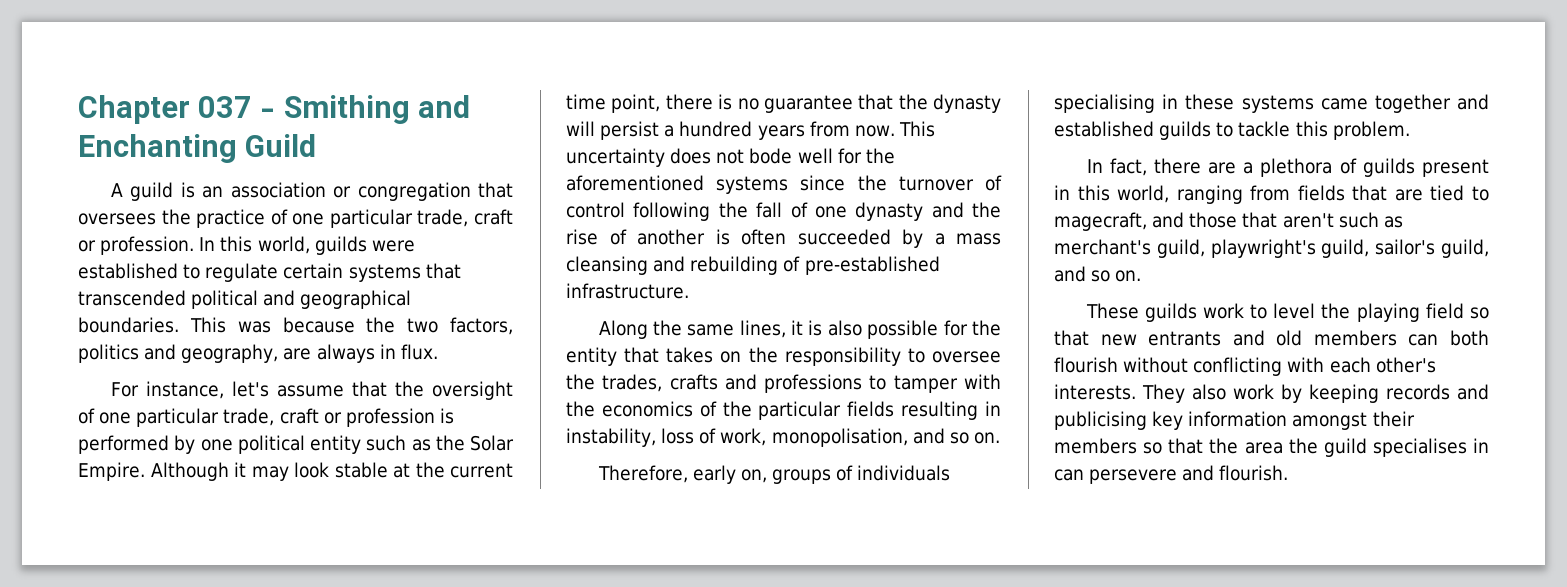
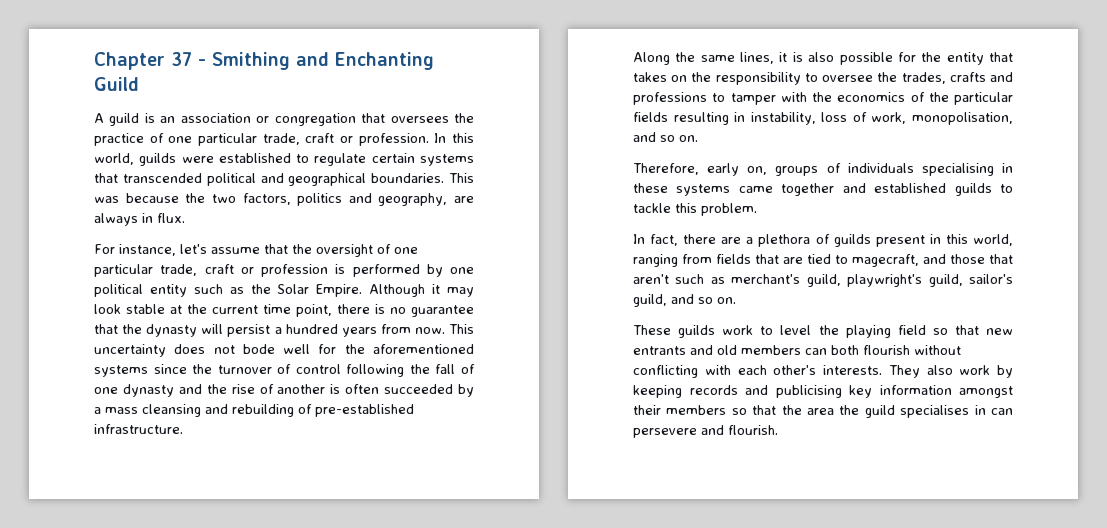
- Chapter 037 - Smithing and Enchanting Guild
+ Chapter 37 - Smithing and Enchanting Guild

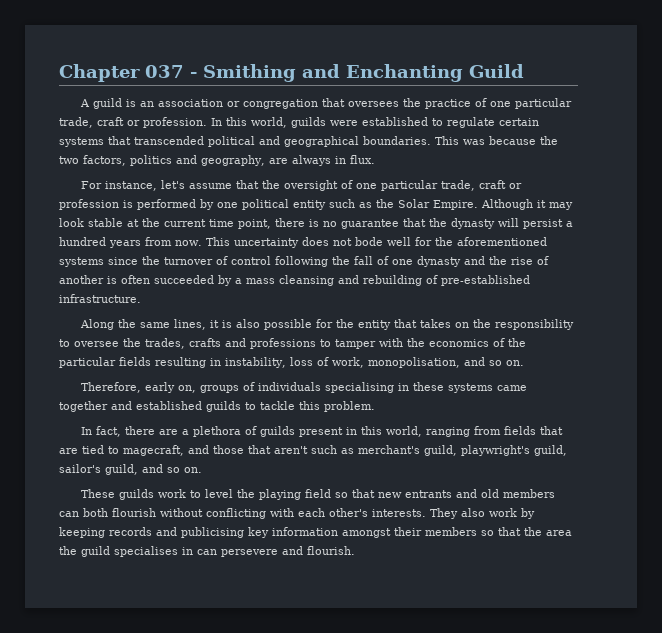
- Chapter 37 - Smithing and Enchanting Guild
+ Chapter 037 - Smithing and Enchanting Guild

